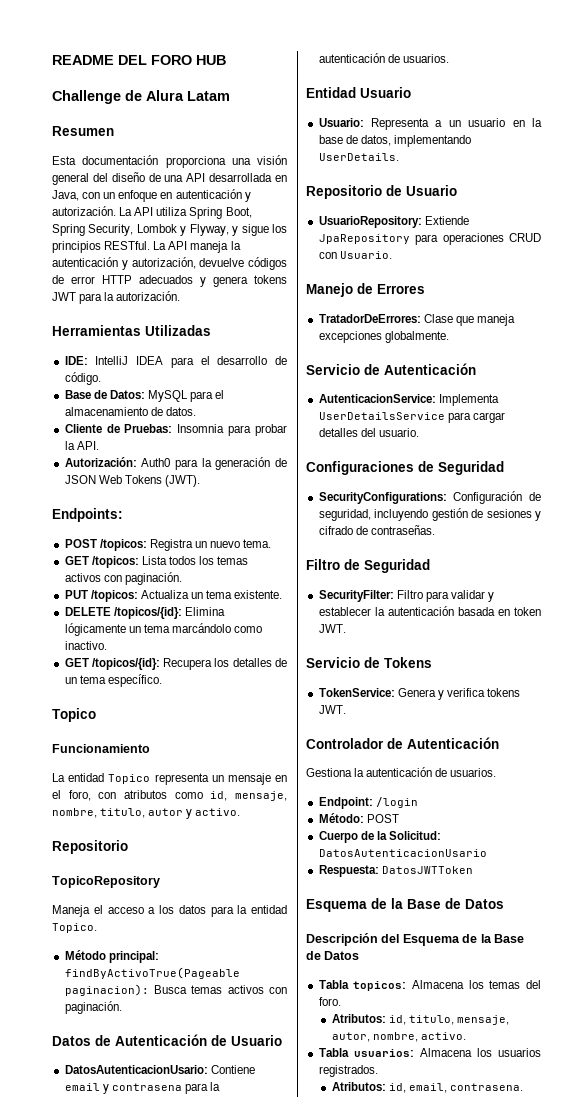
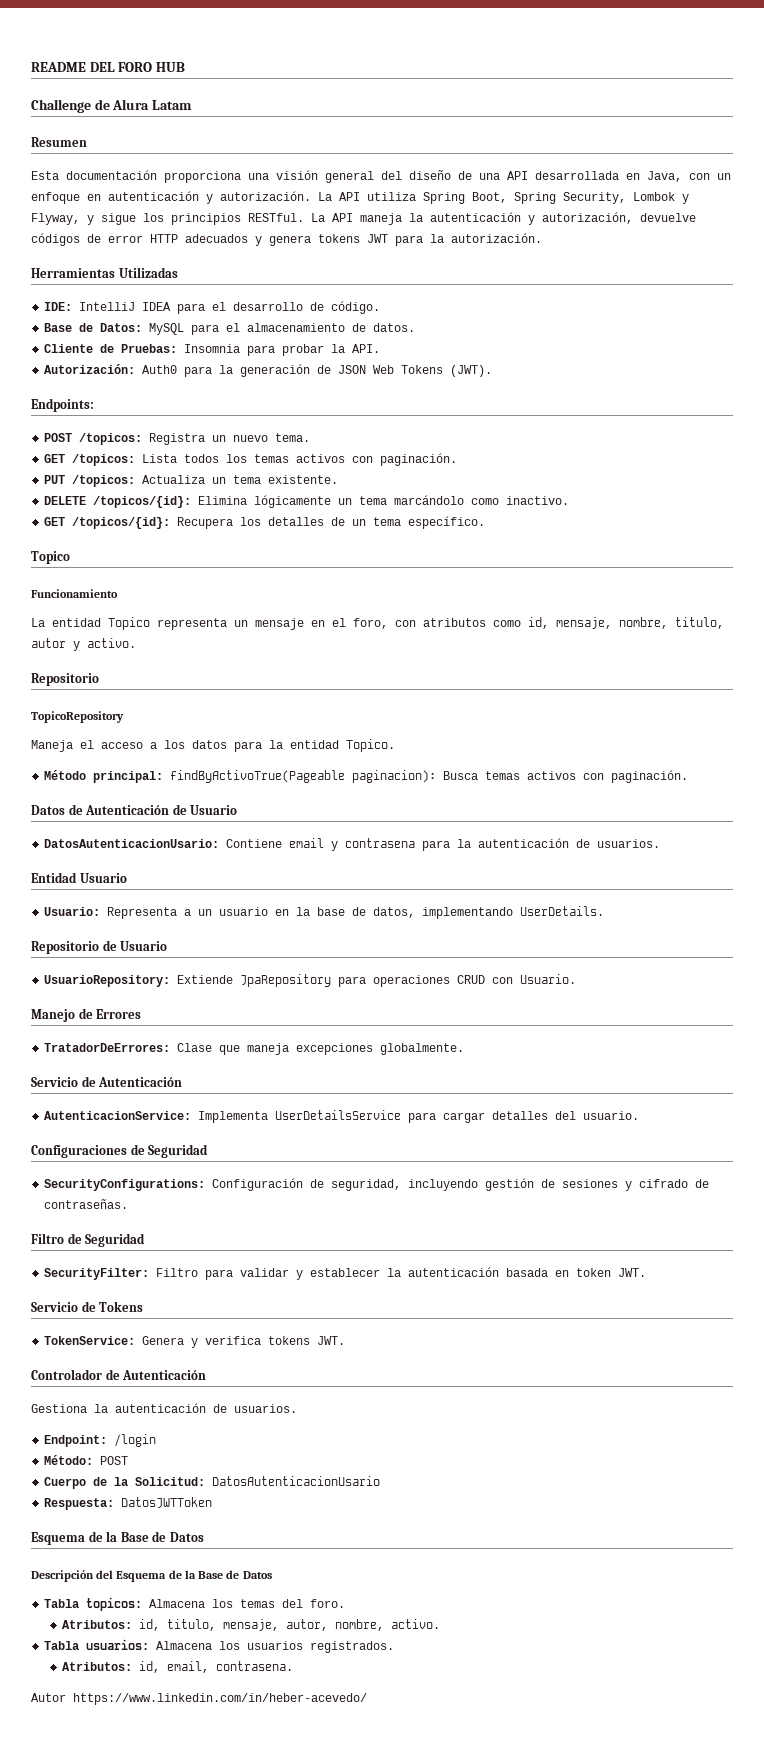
+ Autor https://www.linkedin.com/in/heber-acevedo/

